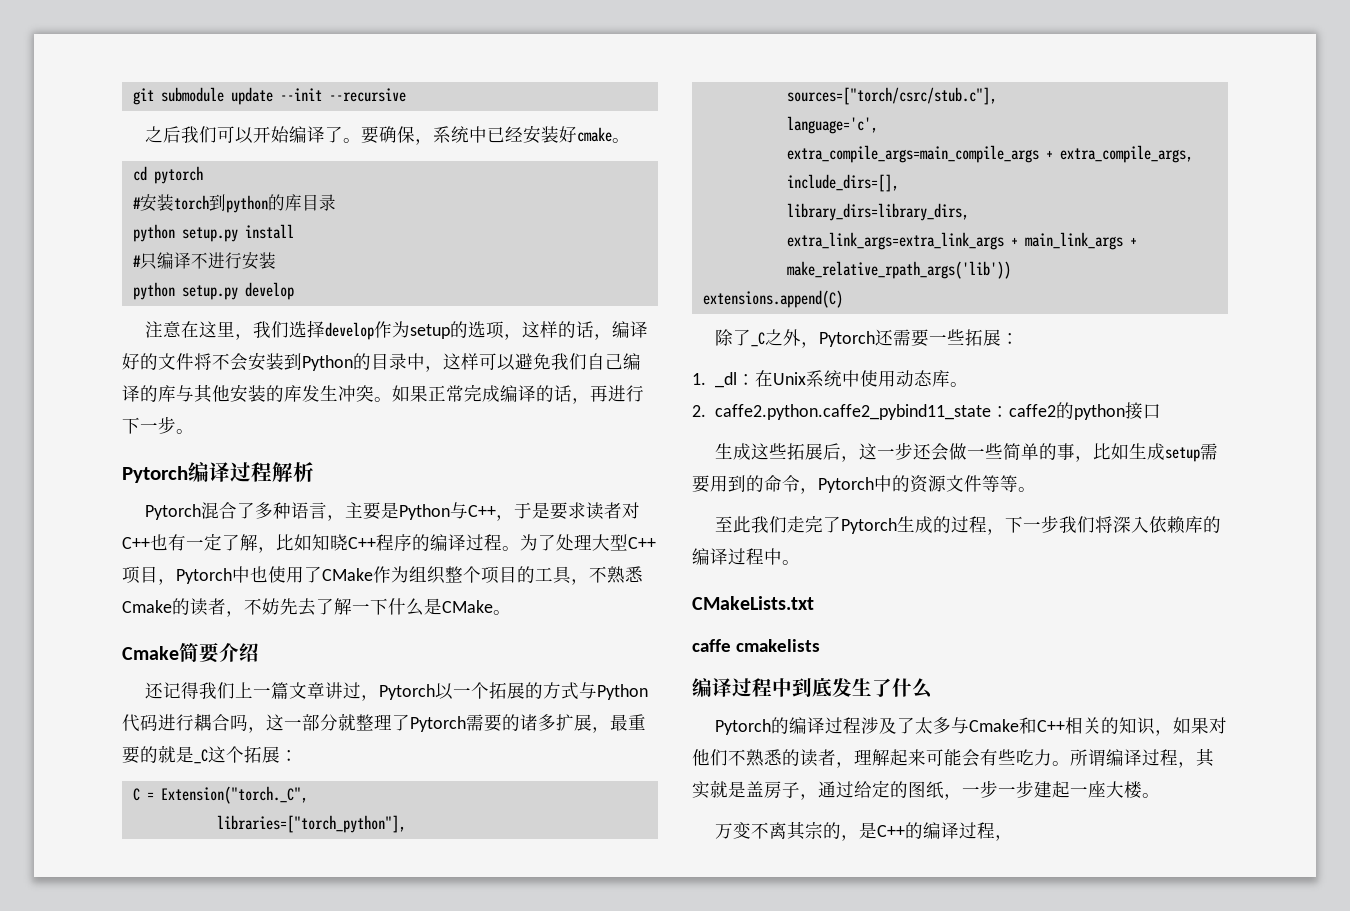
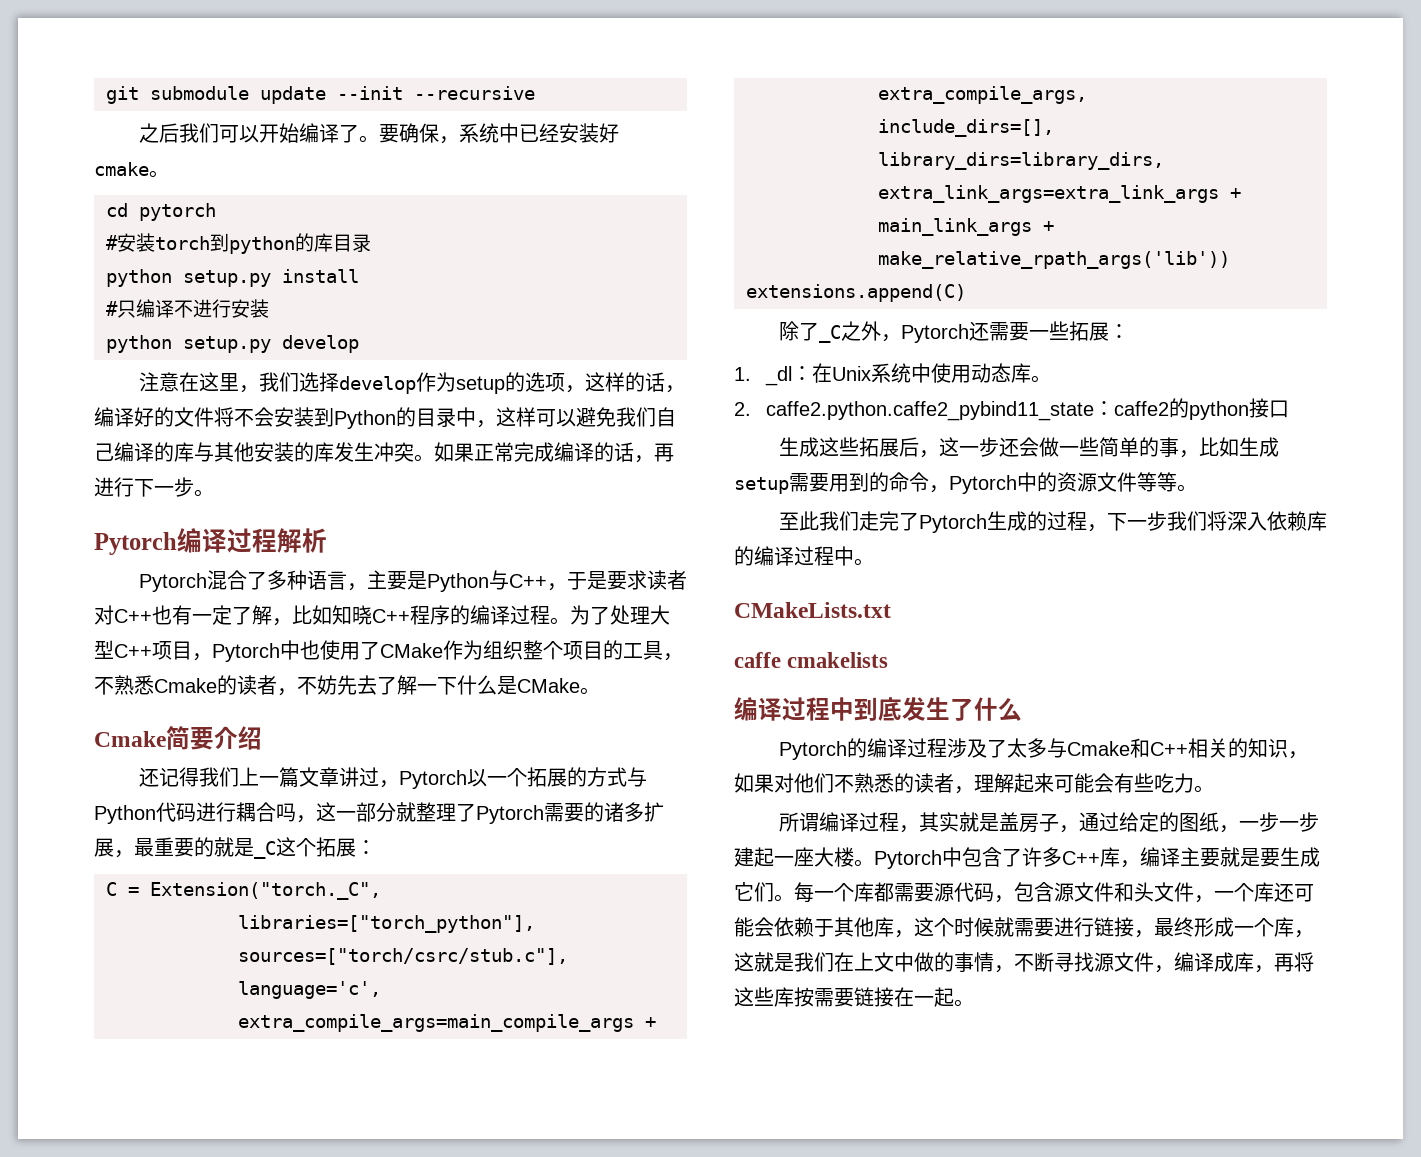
- Pytorch的编译过程涉及了太多与Cmake和C++相关的知识，如果对他们不熟悉的读者，理解起来可能会有些吃力。所谓编译过程，其实就是盖房子，通过给定的图纸，一步一步建起一座大楼。
- 万变不离其宗的，是C++的编译过程，
+ Pytorch的编译过程涉及了太多与Cmake和C++相关的知识，如果对他们不熟悉的读者，理解起来可能会有些吃力。
+ 所谓编译过程，其实就是盖房子，通过给定的图纸，一步一步建起一座大楼。Pytorch中包含了许多C++库，编译主要就是要生成它们。每一个库都需要源代码，包含源文件和头文件，一个库还可能会依赖于其他库，这个时候就需要进行链接，最终形成一个库，这就是我们在上文中做的事情，不断寻找源文件，编译成库，再将这些库按需要链接在一起。

